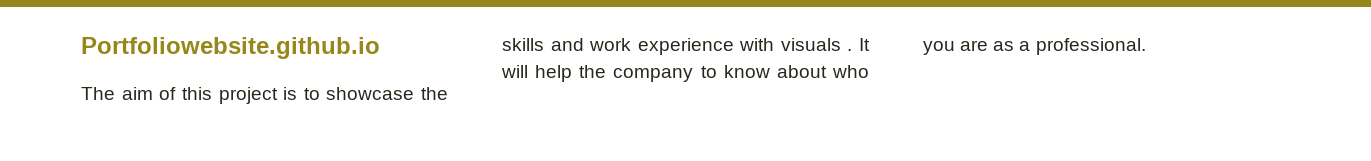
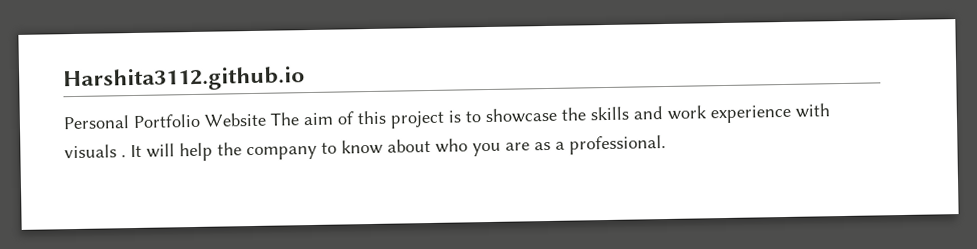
- Portfoliowebsite.github.io
- The aim of this project is to showcase the skills and work experience with visuals .
+ Harshita3112.github.io
+ Personal Portfolio Website The aim of this project is to showcase the skills and work experience with visuals .

